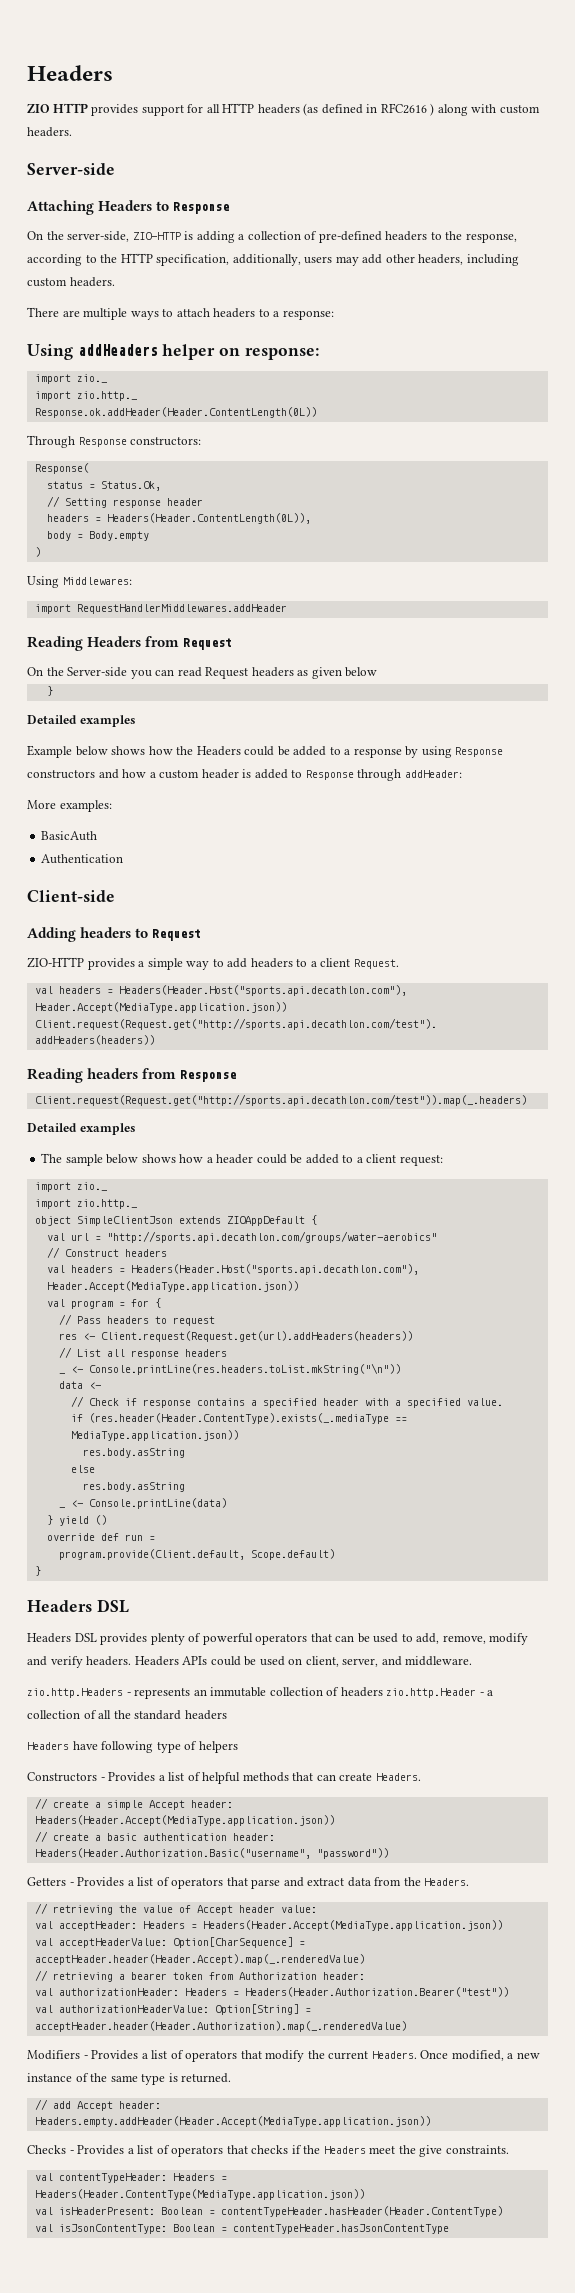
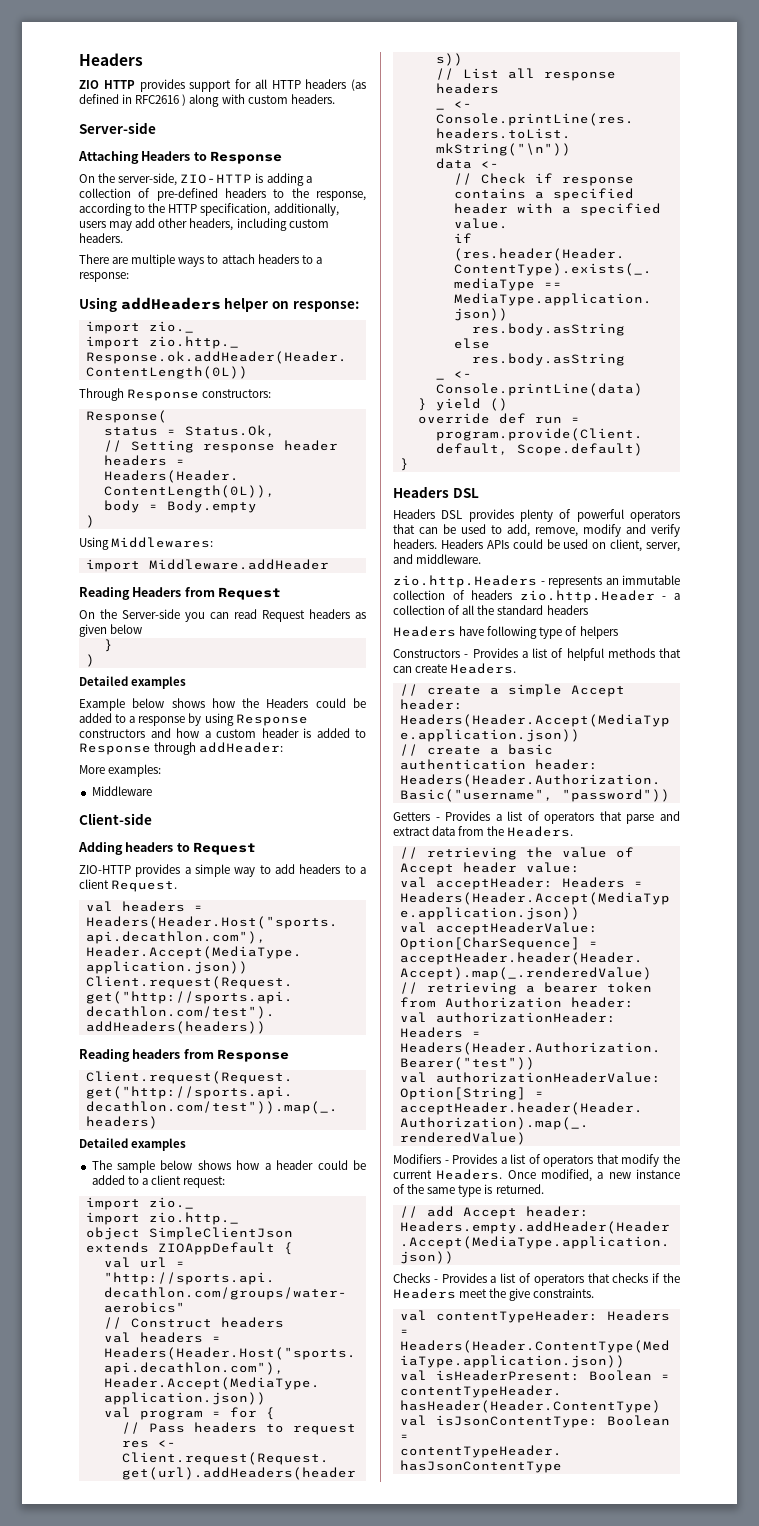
- import RequestHandlerMiddlewares.addHeader
+ import Middleware.addHeader
  On the Server-side you can read Request headers as given below
  }
+ )
- BasicAuth
- Authentication
+ Middleware

